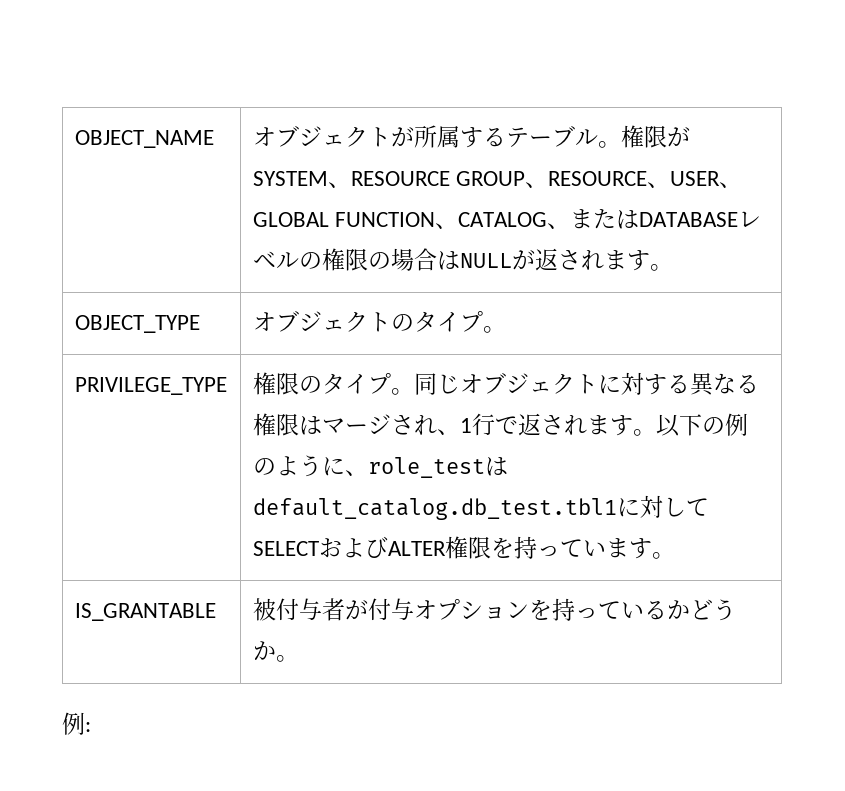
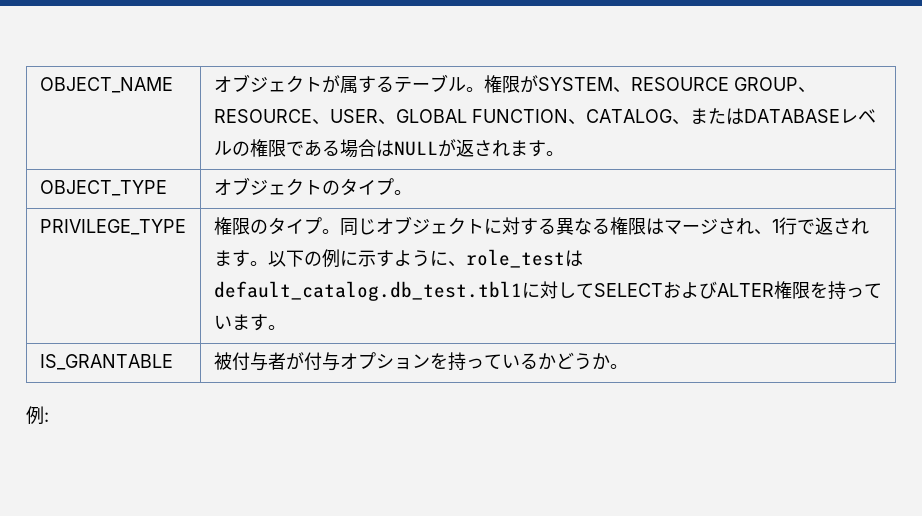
- OBJECT_NAME | オブジェクトが所属するテーブル。権限がSYSTEM、RESOURCE GROUP、RESOURCE、USER、GLOBAL FUNCTION、CATALOG、またはDATABASEレベルの権限の場合はNULLが返されます。
+ OBJECT_NAME | オブジェクトが属するテーブル。権限がSYSTEM、RESOURCE GROUP、RESOURCE、USER、GLOBAL FUNCTION、CATALOG、またはDATABASEレベルの権限である場合はNULLが返されます。
- PRIVILEGE_TYPE | 権限のタイプ。同じオブジェクトに対する異なる権限はマージされ、1行で返されます。以下の例のように、role_testはdefault_catalog.db_test.tbl1に対してSELECTおよびALTER権限を持っています。
+ PRIVILEGE_TYPE | 権限のタイプ。同じオブジェクトに対する異なる権限はマージされ、1行で返されます。以下の例に示すように、role_testはdefault_catalog.db_test.tbl1に対してSELECTおよびALTER権限を持っています。

